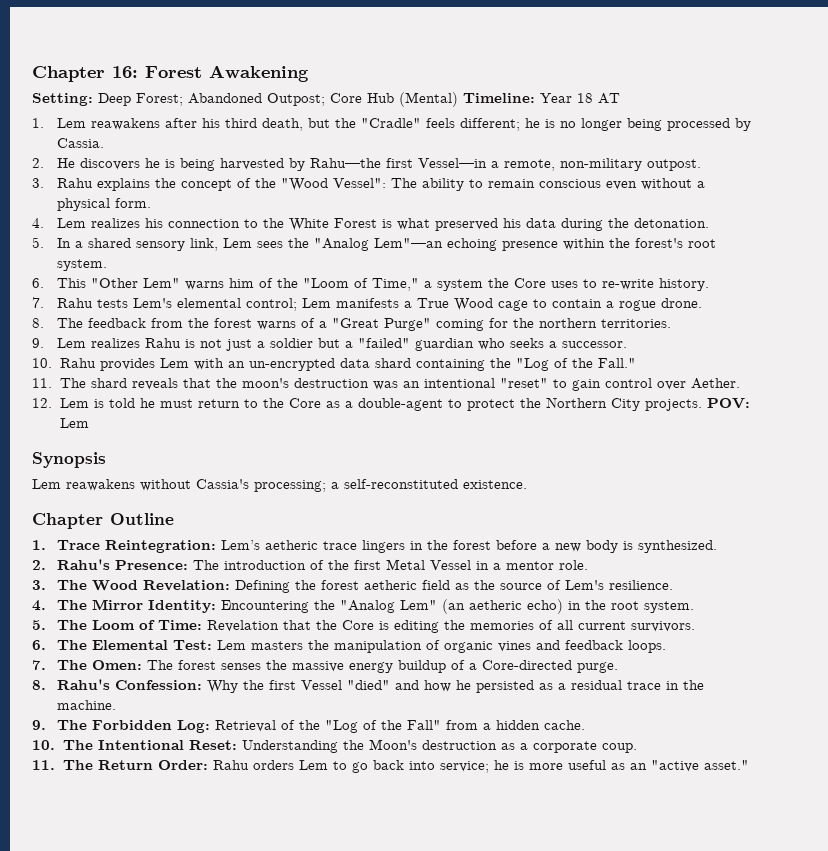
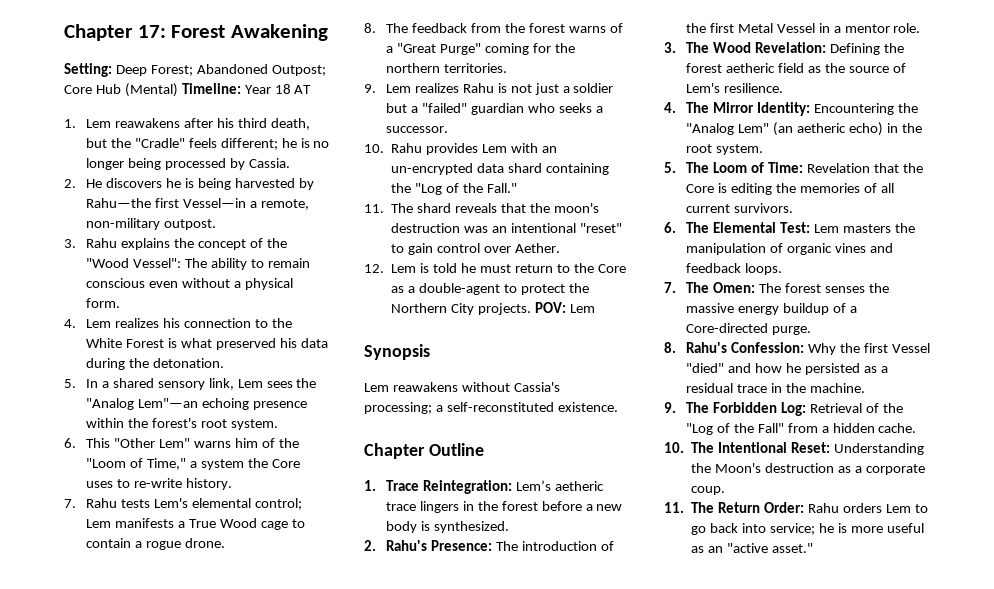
- Chapter 16: Forest Awakening
+ Chapter 17: Forest Awakening

